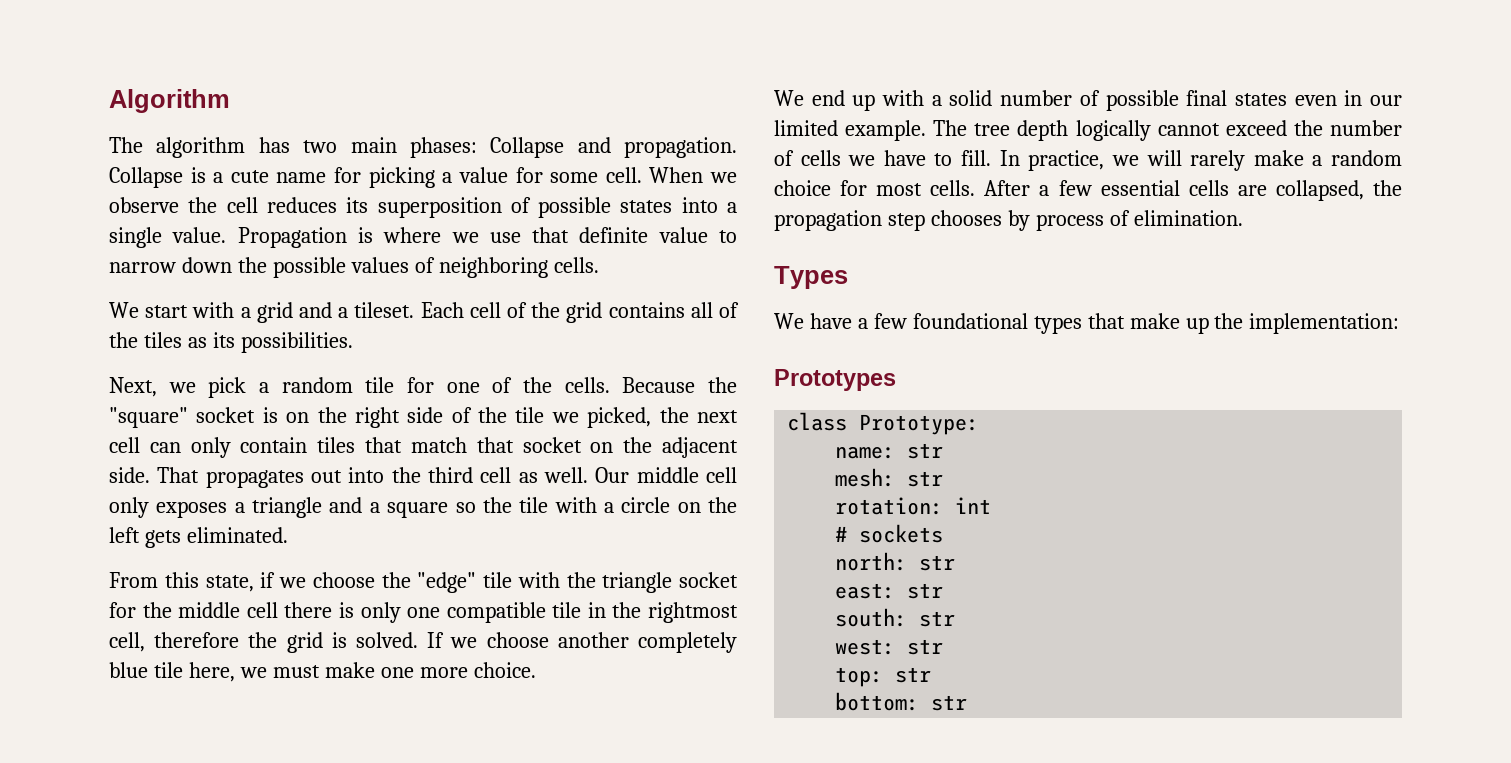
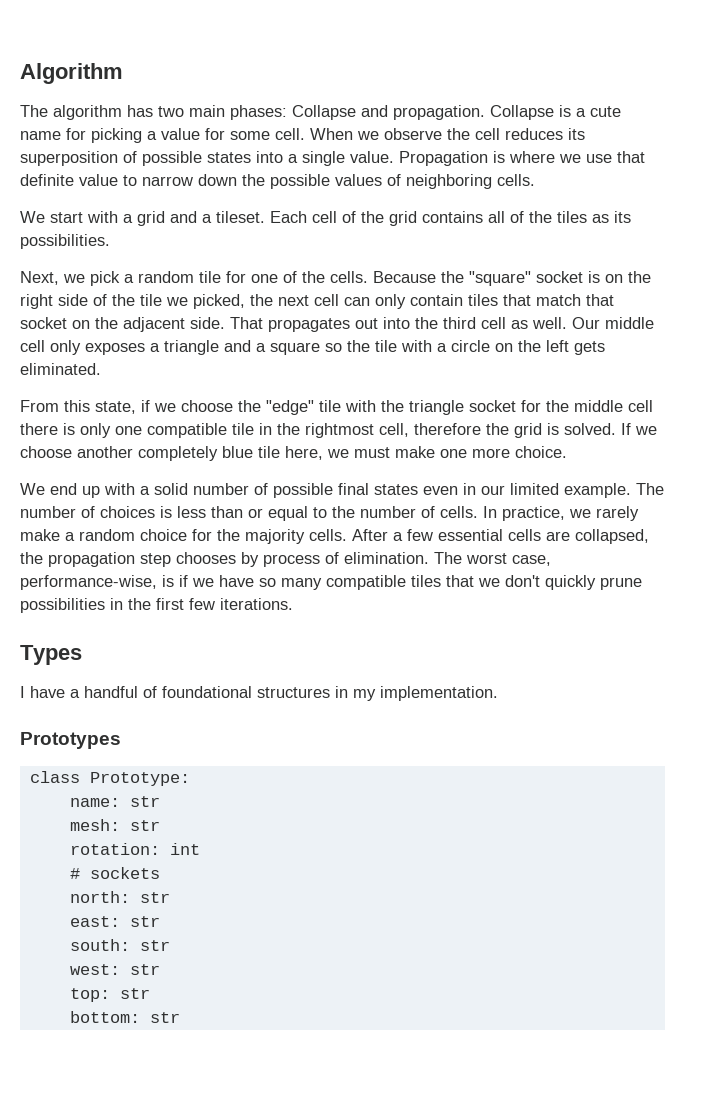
- The tree depth logically cannot exceed the number of cells we have to fill.
+ The number of choices is less than or equal to the number of cells.
- In practice, we will rarely make a random choice for most cells.
+ In practice, we rarely make a random choice for the majority cells.
+ The worst case, performance-wise, is if we have so many compatible tiles that we don't quickly prune possibilities in the first few iterations.
- We have a few foundational types that make up the implementation:
+ I have a handful of foundational structures in my implementation.

